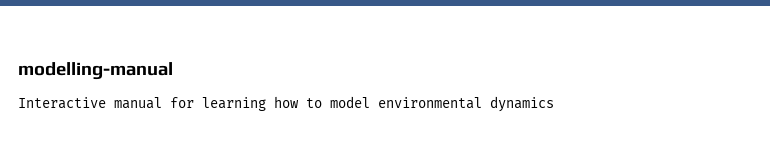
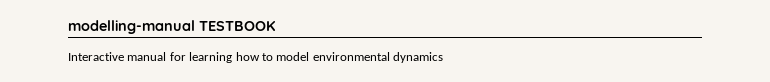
- modelling-manual
+ modelling-manual TESTBOOK

